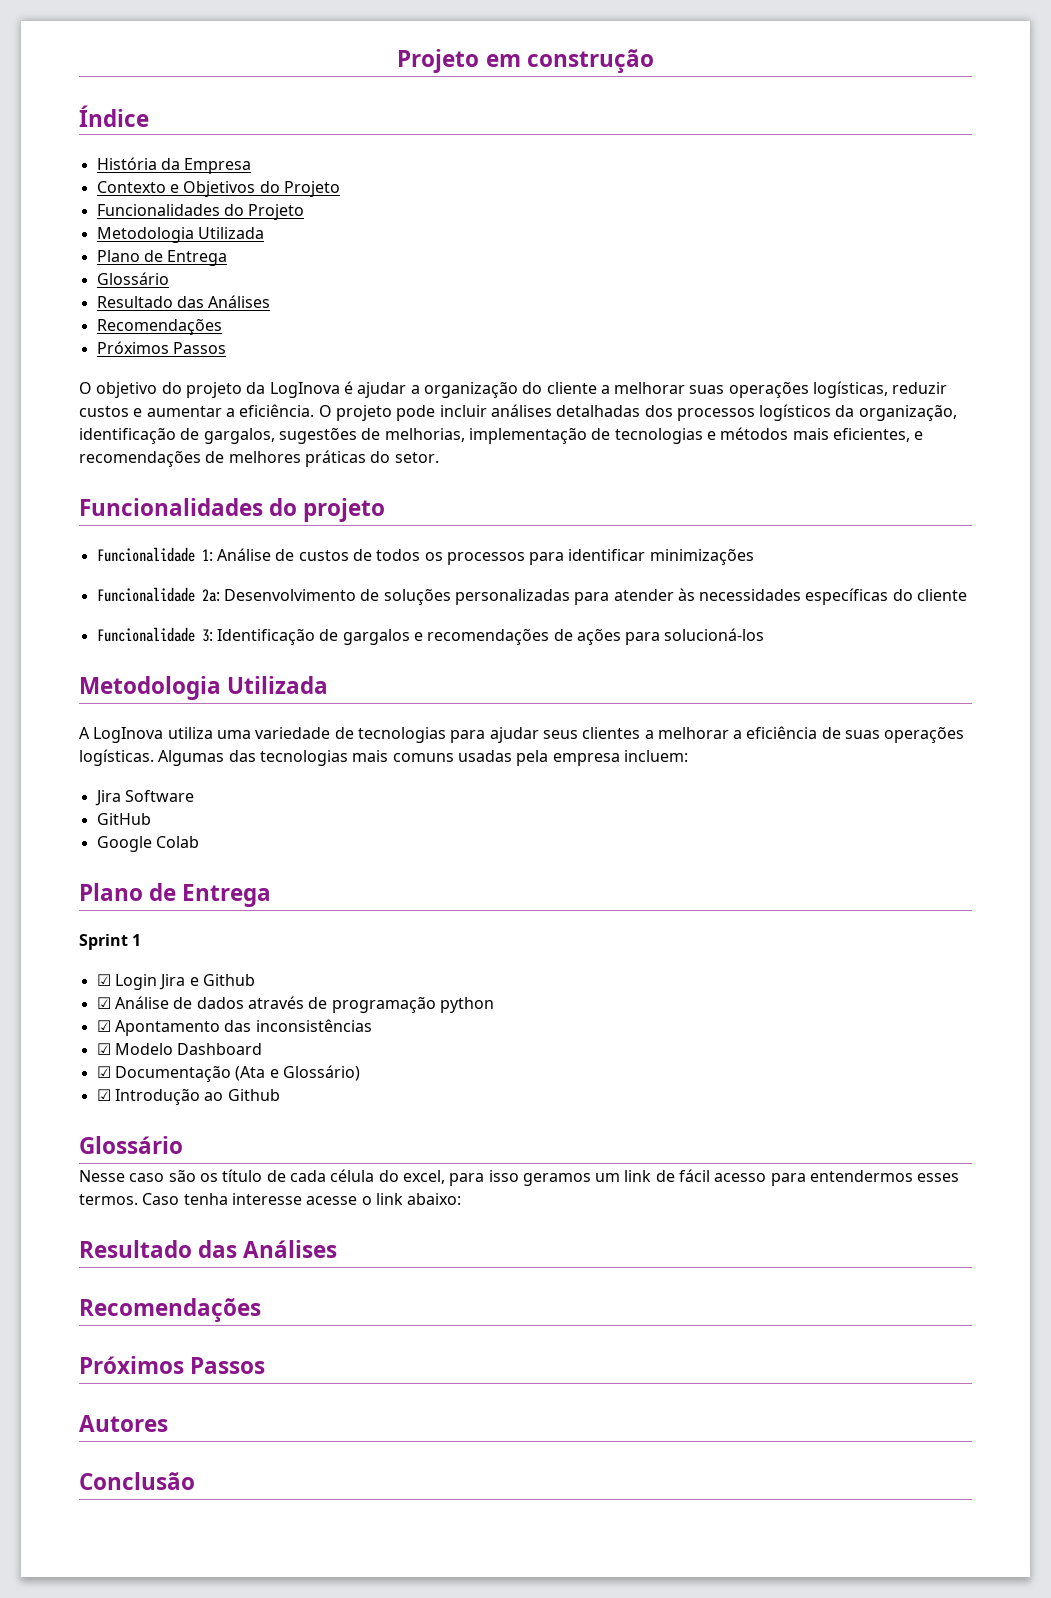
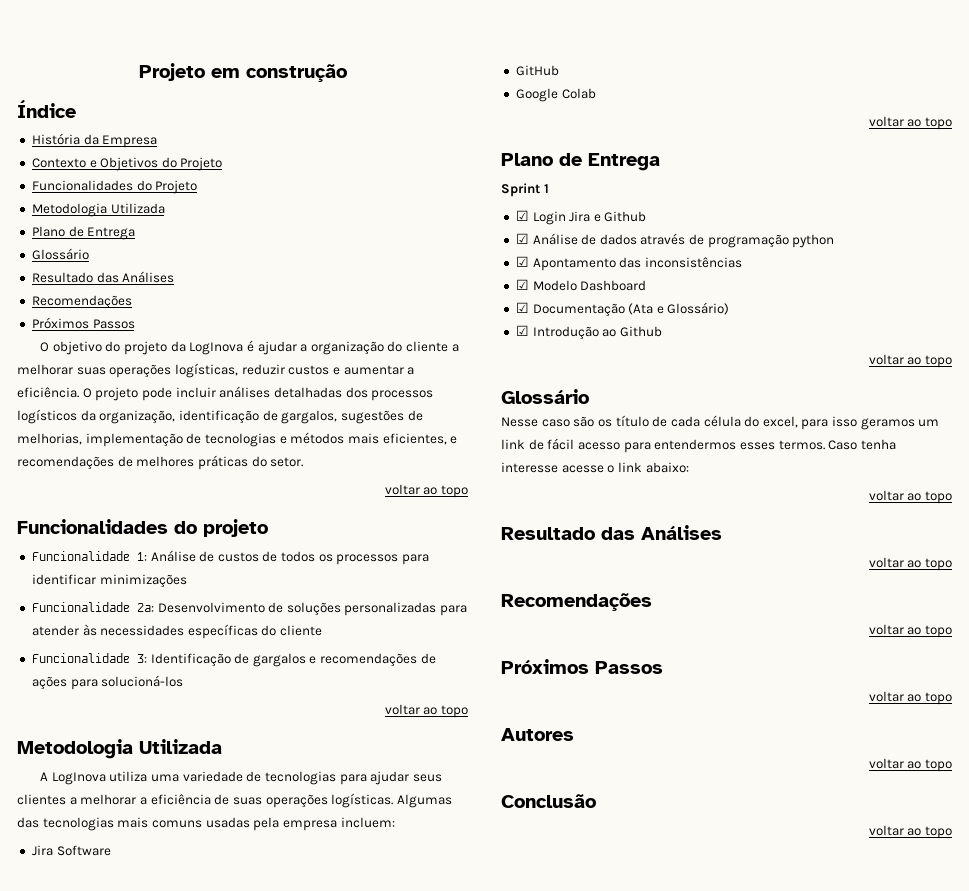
  O projeto pode incluir análises detalhadas dos processos logísticos da organização, identificação de gargalos, sugestões de melhorias, implementação de tecnologias e métodos mais eficientes, e recomendações de melhores práticas do setor.
+ voltar ao topo
  Funcionalidade 3: Identificação de gargalos e recomendações de ações para solucioná-los
+ voltar ao topo
  Google Colab
+ voltar ao topo
  ☑ Introdução ao Github
+ voltar ao topo
  Caso tenha interesse acesse o link abaixo:
+ voltar ao topo
  Resultado das Análises
+ voltar ao topo
  Recomendações
+ voltar ao topo
  Próximos Passos
+ voltar ao topo
  Autores
+ voltar ao topo
  Conclusão
+ voltar ao topo

